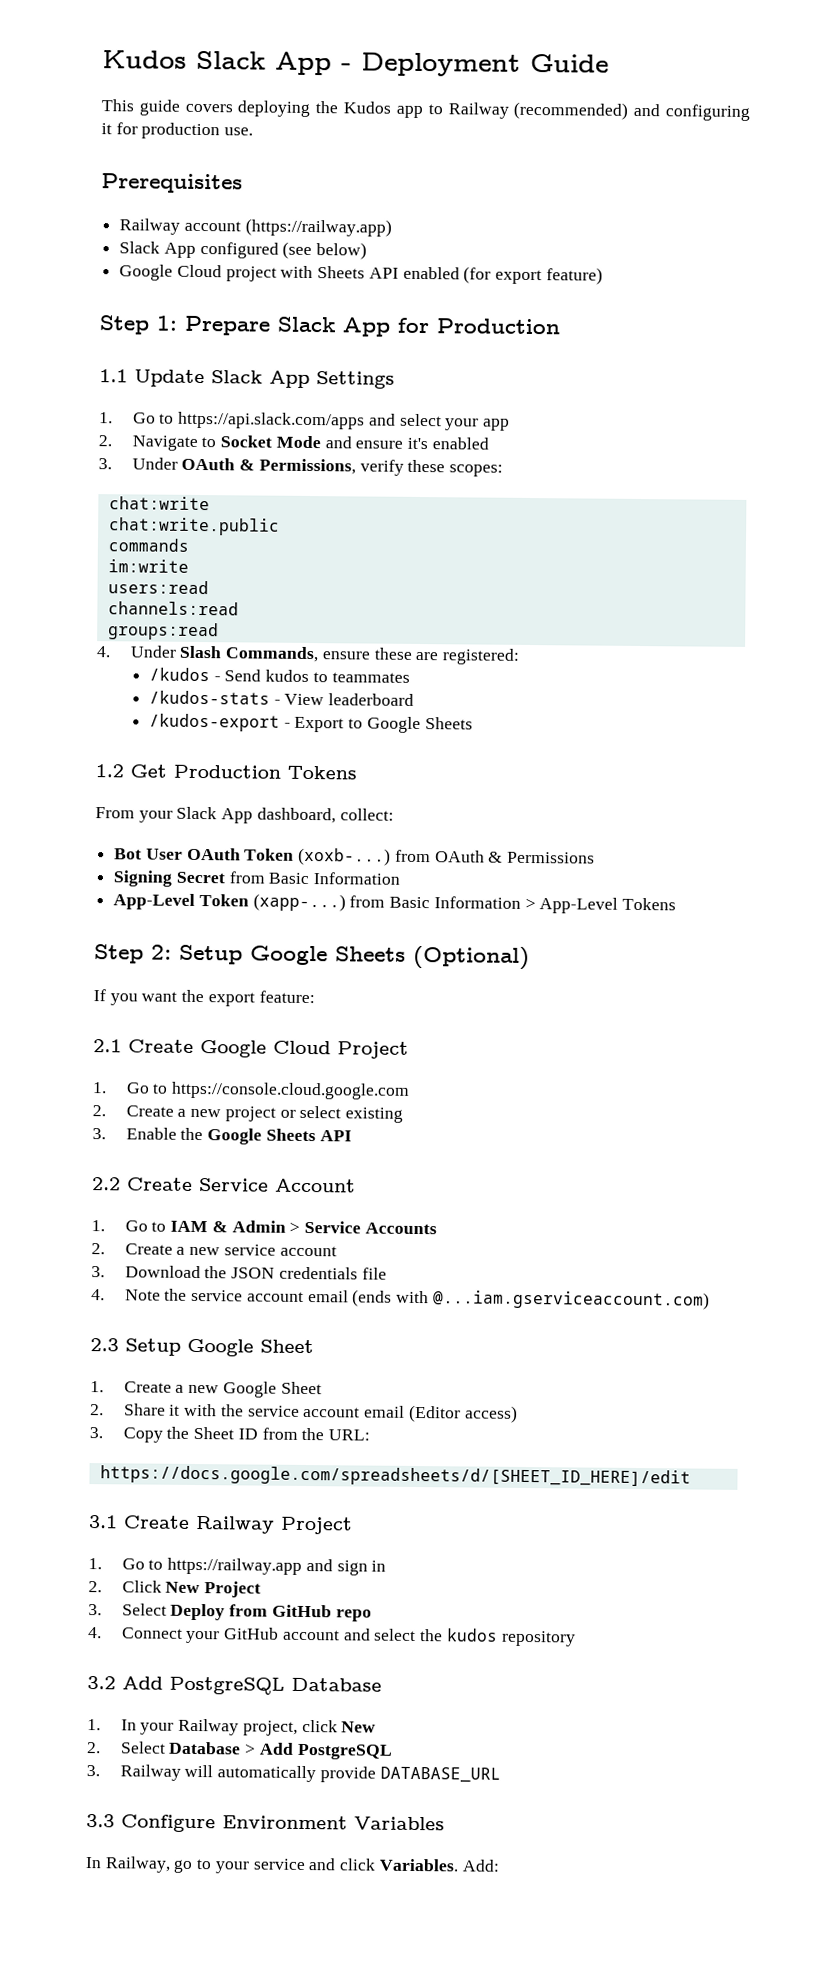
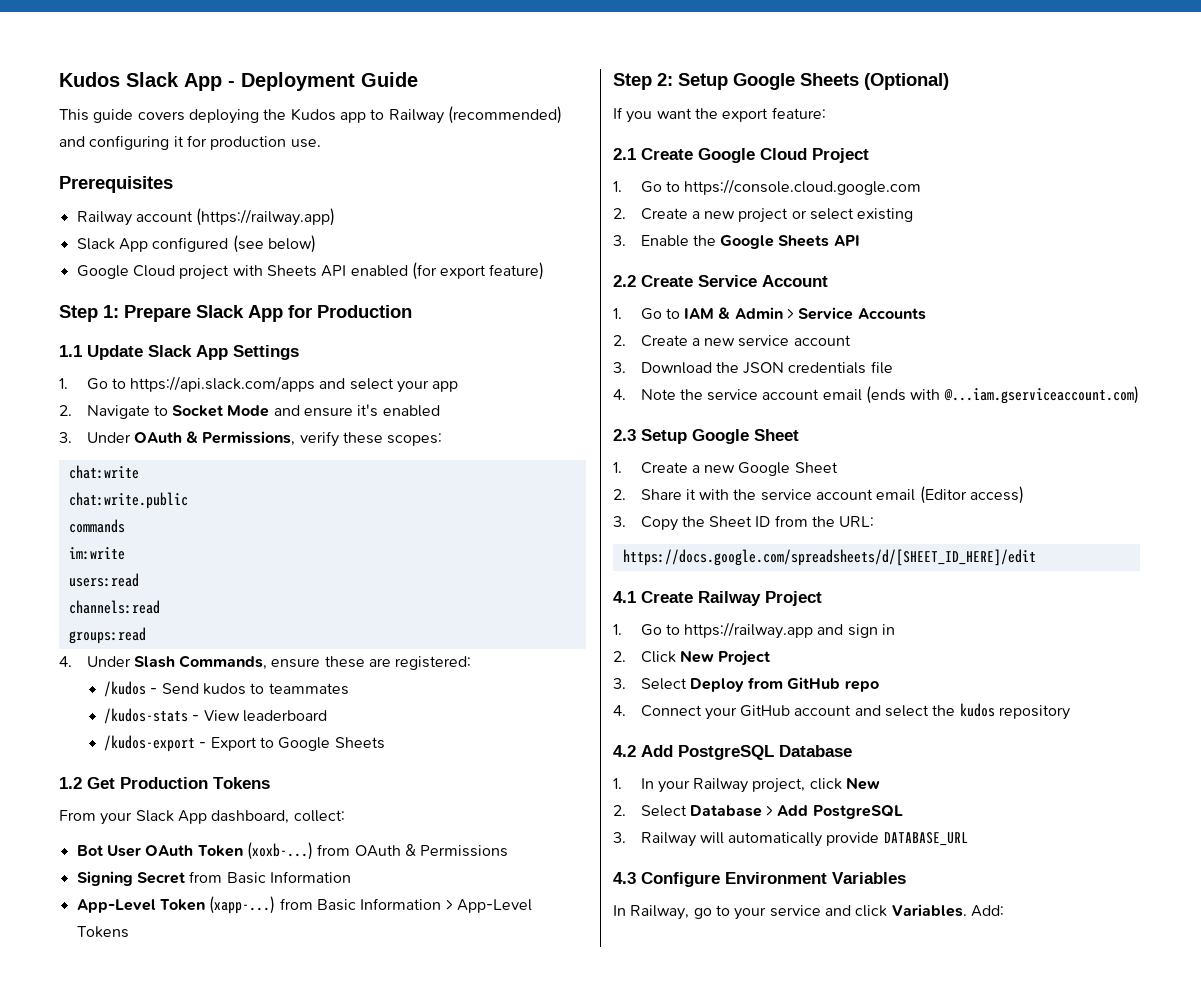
- 3.1 Create Railway Project
+ 4.1 Create Railway Project
- 3.2 Add PostgreSQL Database
+ 4.2 Add PostgreSQL Database
- 3.3 Configure Environment Variables
+ 4.3 Configure Environment Variables

